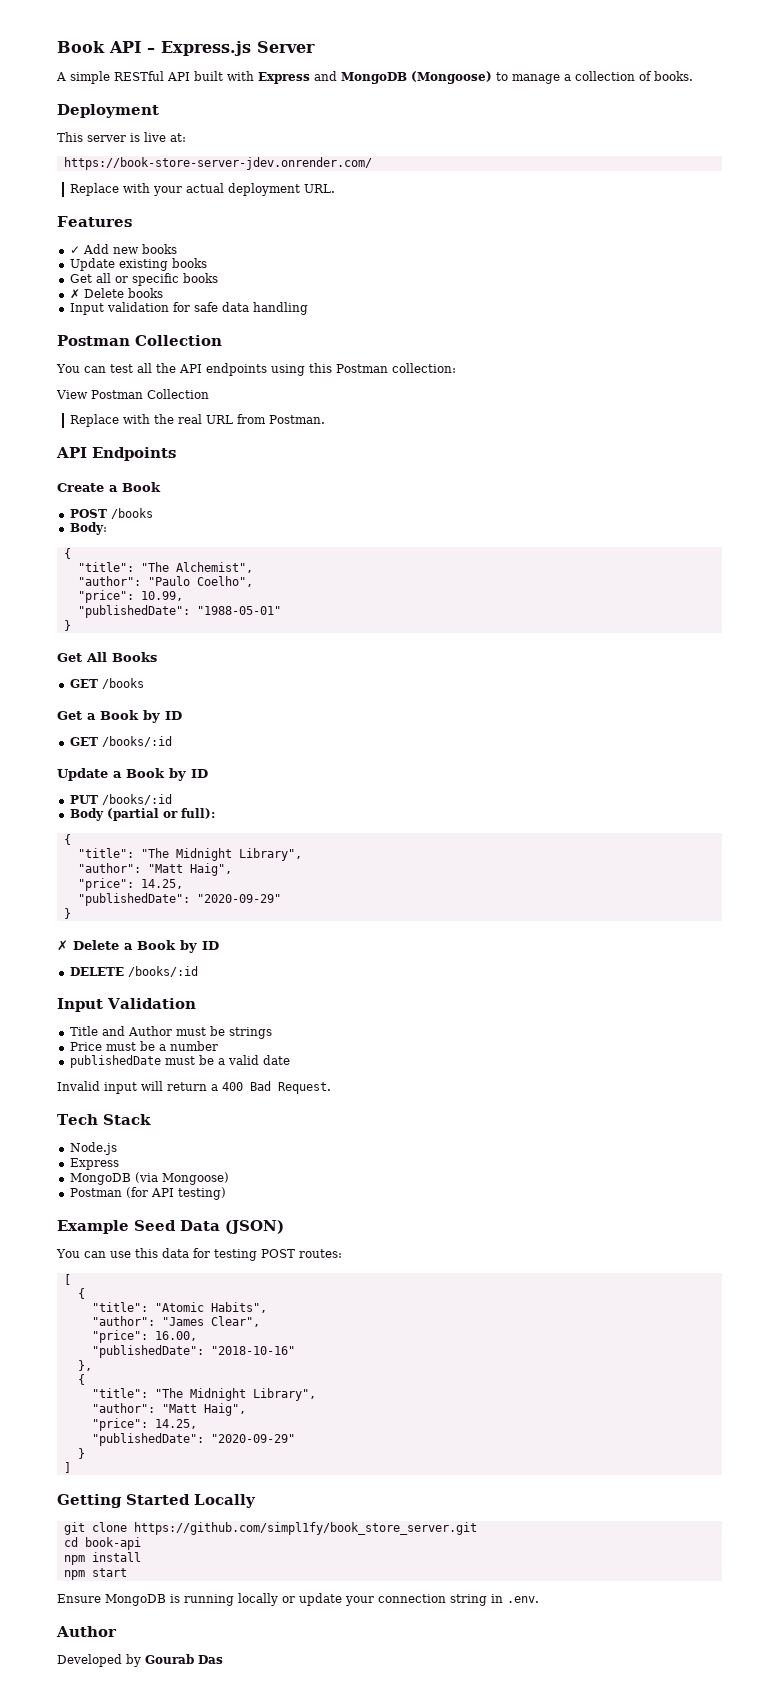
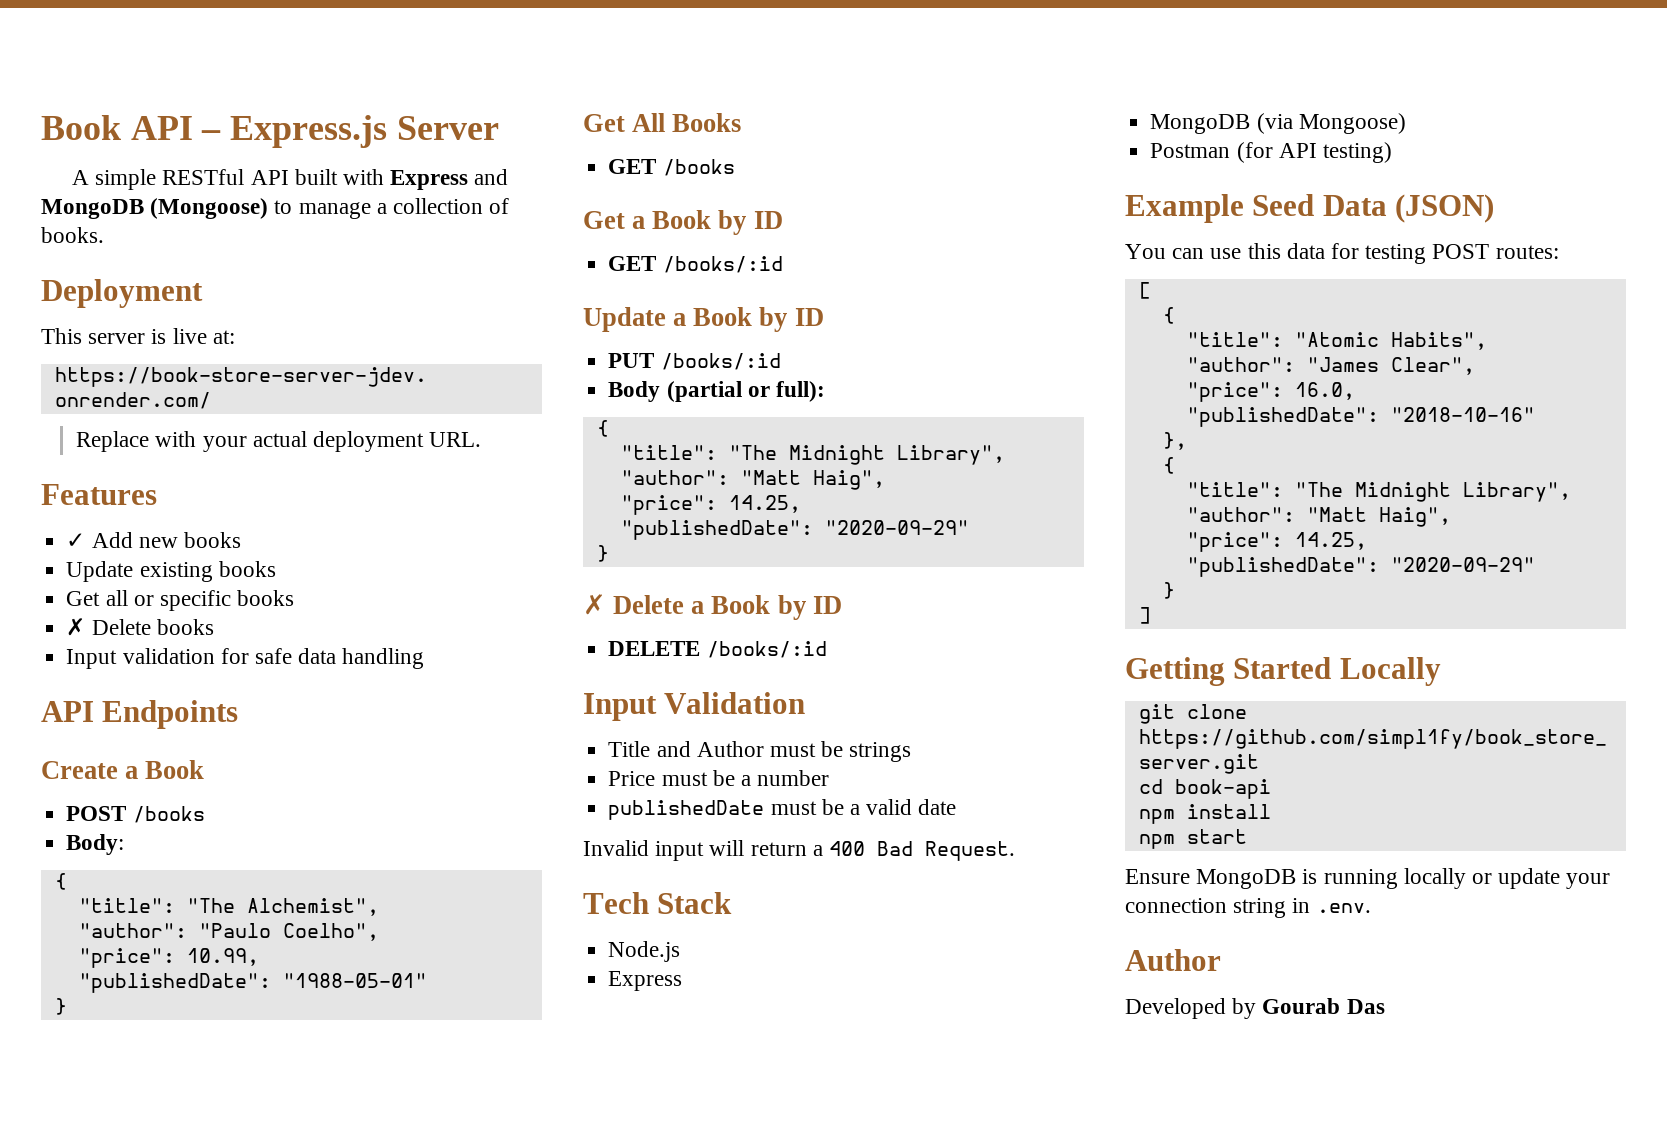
  Input validation for safe data handling
- Postman Collection
- You can test all the API endpoints using this Postman collection:
- View Postman Collection
- Replace with the real URL from Postman.
- "price": 16.00,
+ "price": 16.0,

